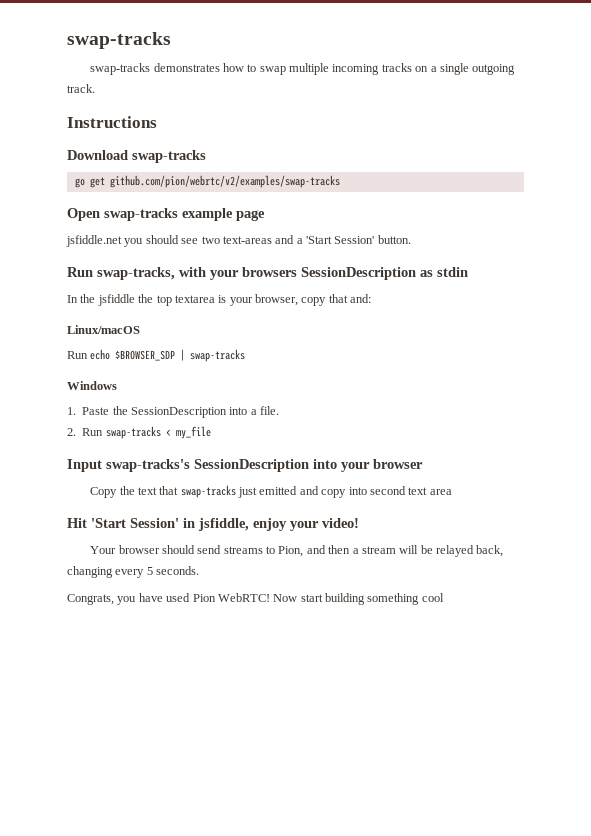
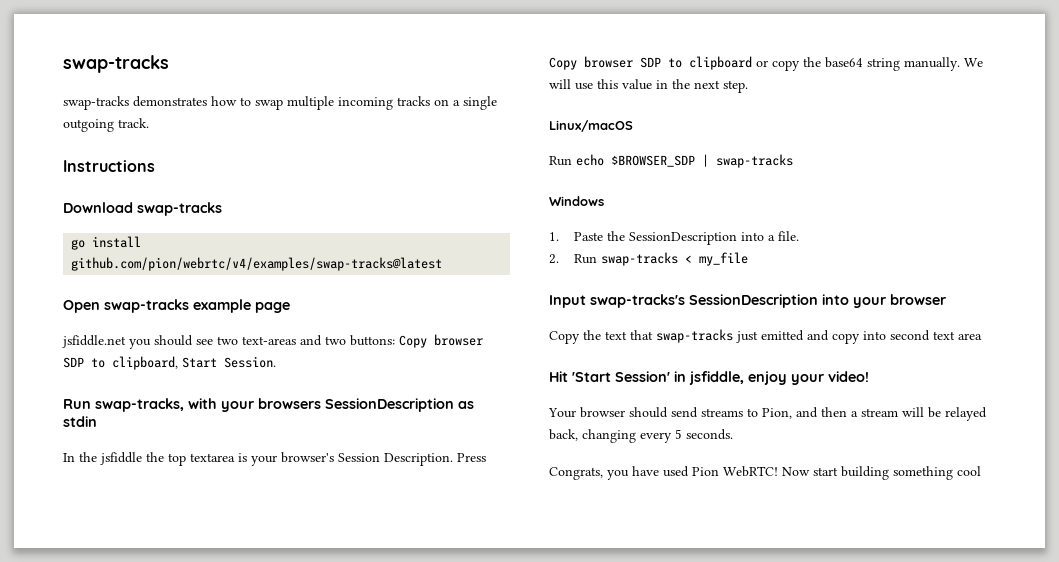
- go get github.com/pion/webrtc/v2/examples/swap-tracks
+ go install github.com/pion/webrtc/v4/examples/swap-tracks@latest
- jsfiddle.net you should see two text-areas and a 'Start Session' button.
+ jsfiddle.net you should see two text-areas and two buttons: Copy browser SDP to clipboard, Start Session.
- In the jsfiddle the top textarea is your browser, copy that and:
+ In the jsfiddle the top textarea is your browser's Session Description. Press Copy browser SDP to clipboard or copy the base64 string manually. We will use this value in the next step.

